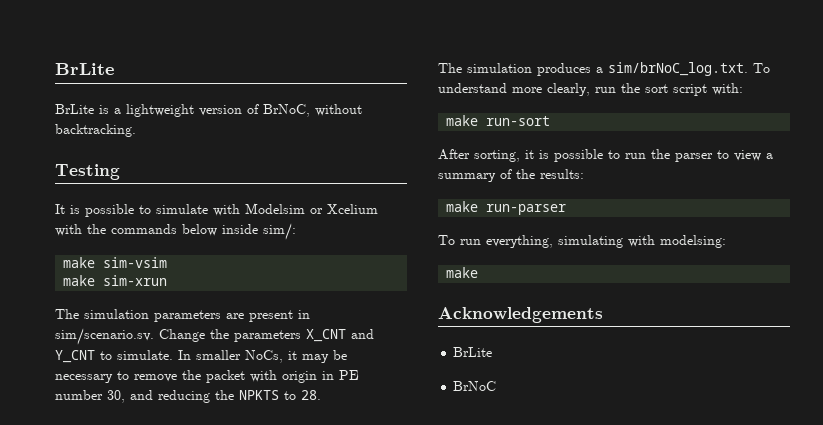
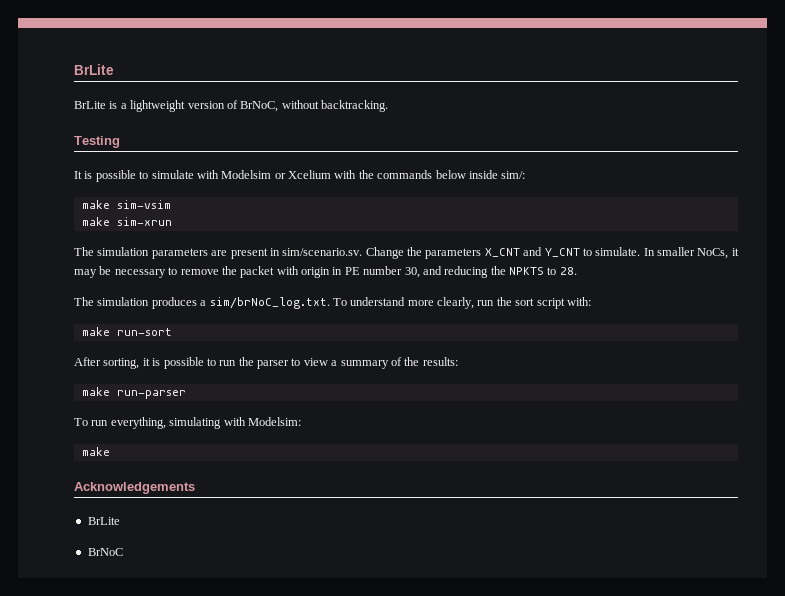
- To run everything, simulating with modelsing:
+ To run everything, simulating with Modelsim:

